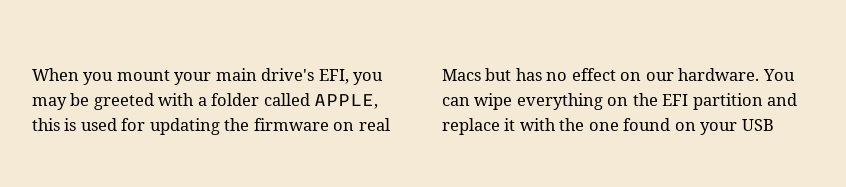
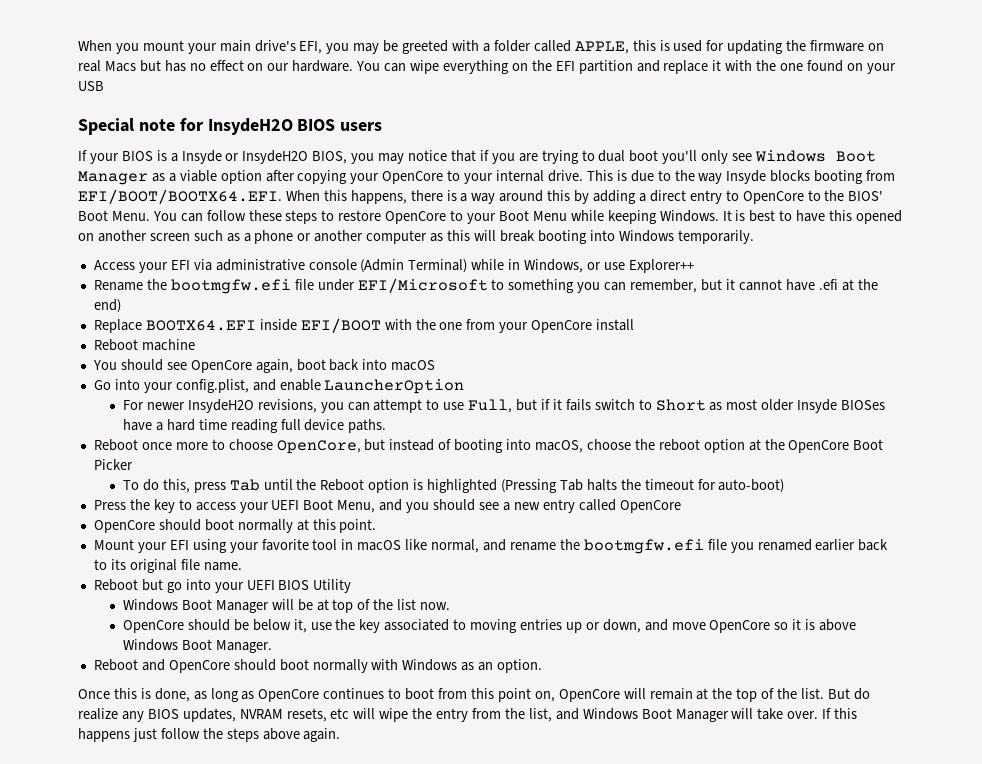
+ Special note for InsydeH2O BIOS users
+ If your BIOS is a Insyde or InsydeH2O BIOS, you may notice that if you are trying to dual boot you'll only see Windows Boot Manager as a viable option after copying your OpenCore to your internal drive. This is due to the way Insyde blocks booting from EFI/BOOT/BOOTX64.EFI. When this happens, there is a way around this by adding a direct entry to OpenCore to the BIOS' Boot Menu. You can follow these steps to restore OpenCore to your Boot Menu while keeping Windows. It is best to have this opened on another screen such as a phone or another computer as this will break booting into Windows temporarily.
+ Access your EFI via administrative console (Admin Terminal) while in Windows, or use Explorer++
+ Rename the bootmgfw.efi file under EFI/Microsoft to something you can remember, but it cannot have .efi at the end)
+ Replace BOOTX64.EFI inside EFI/BOOT with the one from your OpenCore install
+ Reboot machine
+ You should see OpenCore again, boot back into macOS
+ Go into your config.plist, and enable LauncherOption
+ For newer InsydeH2O revisions, you can attempt to use Full, but if it fails switch to Short as most older Insyde BIOSes have a hard time reading full device paths.
+ Reboot once more to choose OpenCore, but instead of booting into macOS, choose the reboot option at the OpenCore Boot Picker
+ To do this, press Tab until the Reboot option is highlighted (Pressing Tab halts the timeout for auto-boot)
+ Press the key to access your UEFI Boot Menu, and you should see a new entry called OpenCore
+ OpenCore should boot normally at this point.
+ Mount your EFI using your favorite tool in macOS like normal, and rename the bootmgfw.efi file you renamed earlier back to its original file name.
+ Reboot but go into your UEFI BIOS Utility
+ Windows Boot Manager will be at top of the list now.
+ OpenCore should be below it, use the key associated to moving entries up or down, and move OpenCore so it is above Windows Boot Manager.
+ Reboot and OpenCore should boot normally with Windows as an option.
+ Once this is done, as long as OpenCore continues to boot from this point on, OpenCore will remain at the top of the list. But do realize any BIOS updates, NVRAM resets, etc will wipe the entry from the list, and Windows Boot Manager will take over. If this happens just follow the steps above again.

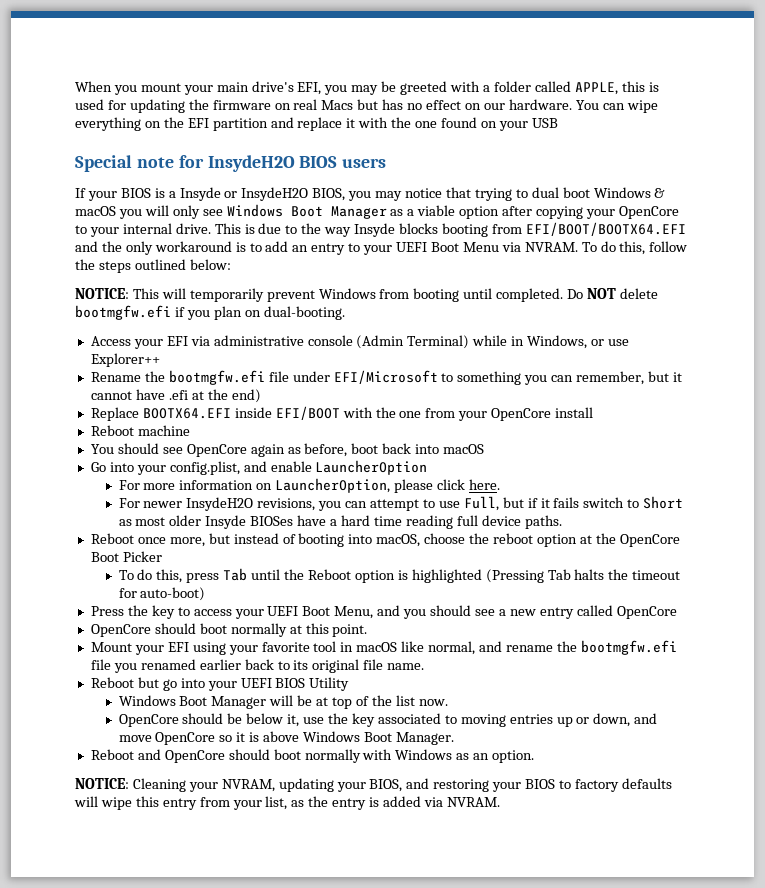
- If your BIOS is a Insyde or InsydeH2O BIOS, you may notice that if you are trying to dual boot you'll only see Windows Boot Manager as a viable option after copying your OpenCore to your internal drive.
+ If your BIOS is a Insyde or InsydeH2O BIOS, you may notice that trying to dual boot Windows & macOS you will only see Windows Boot Manager as a viable option after copying your OpenCore to your internal drive.
- This is due to the way Insyde blocks booting from EFI/BOOT/BOOTX64.EFI. When this happens, there is a way around this by adding a direct entry to OpenCore to the BIOS' Boot Menu. You can follow these steps to restore OpenCore to your Boot Menu while keeping Windows. It is best to have this opened on another screen such as a phone or another computer as this will break booting into Windows temporarily.
+ This is due to the way Insyde blocks booting from EFI/BOOT/BOOTX64.EFI and the only workaround is to add an entry to your UEFI Boot Menu via NVRAM. To do this, follow the steps outlined below:
+ NOTICE: This will temporarily prevent Windows from booting until completed. Do NOT delete bootmgfw.efi if you plan on dual-booting.
- You should see OpenCore again, boot back into macOS
+ You should see OpenCore again as before, boot back into macOS
+ For more information on LauncherOption, please click here.
- Reboot once more to choose OpenCore, but instead of booting into macOS, choose the reboot option at the OpenCore Boot Picker
+ Reboot once more, but instead of booting into macOS, choose the reboot option at the OpenCore Boot Picker
- Once this is done, as long as OpenCore continues to boot from this point on, OpenCore will remain at the top of the list. But do realize any BIOS updates, NVRAM resets, etc will wipe the entry from the list, and Windows Boot Manager will take over. If this happens just follow the steps above again.
+ NOTICE: Cleaning your NVRAM, updating your BIOS, and restoring your BIOS to factory defaults will wipe this entry from your list, as the entry is added via NVRAM.

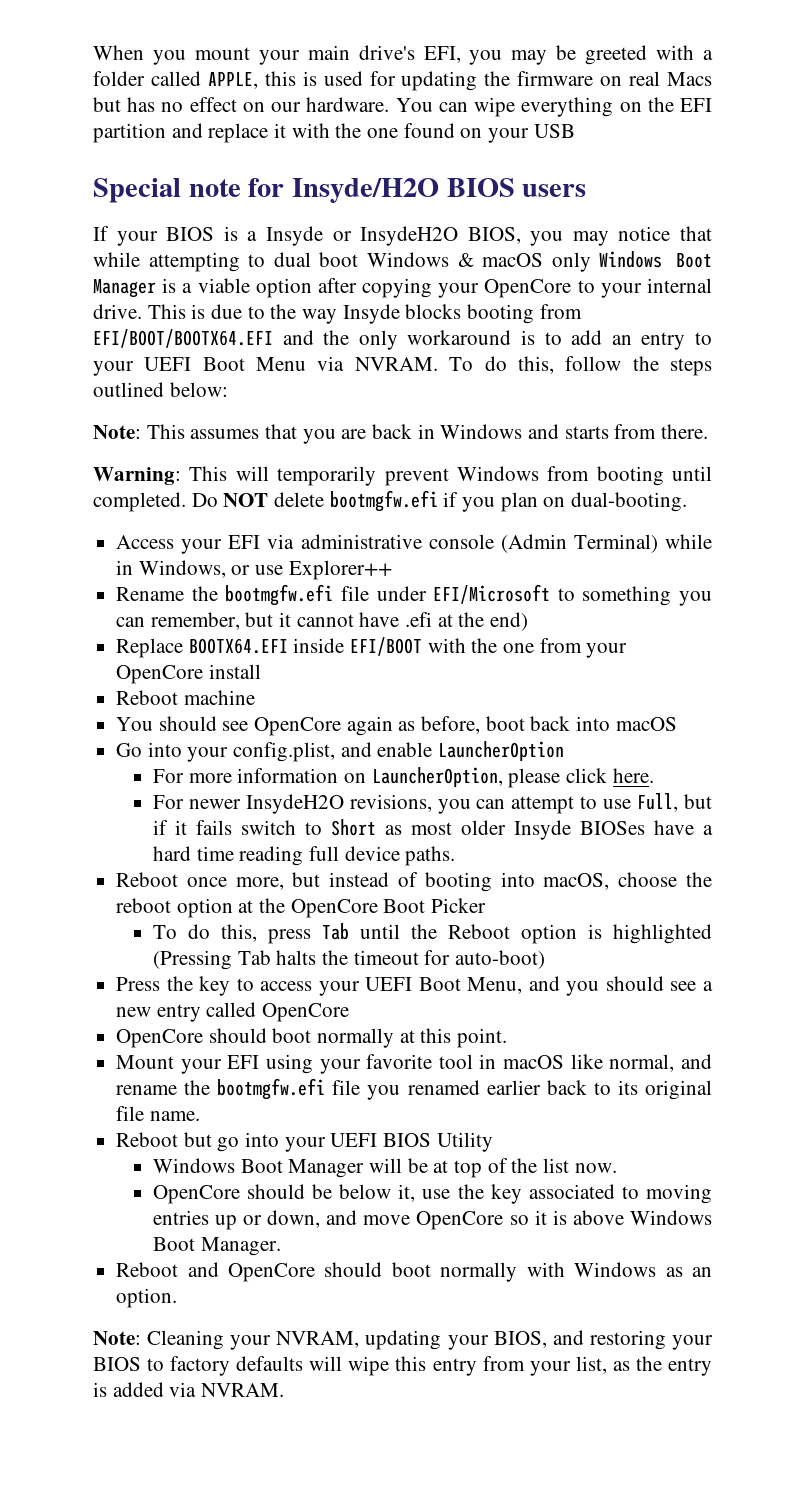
- Special note for InsydeH2O BIOS users
+ Special note for Insyde/H2O BIOS users
- If your BIOS is a Insyde or InsydeH2O BIOS, you may notice that trying to dual boot Windows & macOS you will only see Windows Boot Manager as a viable option after copying your OpenCore to your internal drive.
+ If your BIOS is a Insyde or InsydeH2O BIOS, you may notice that while attempting to dual boot Windows & macOS only Windows Boot Manager is a viable option after copying your OpenCore to your internal drive.
- NOTICE: This will temporarily prevent Windows from booting until completed.
+ Note: This assumes that you are back in Windows and starts from there.
+ Warning: This will temporarily prevent Windows from booting until completed.
- NOTICE: Cleaning your NVRAM, updating your BIOS, and restoring your BIOS to factory defaults will wipe this entry from your list, as the entry is added via NVRAM.
+ Note: Cleaning your NVRAM, updating your BIOS, and restoring your BIOS to factory defaults will wipe this entry from your list, as the entry is added via NVRAM.

